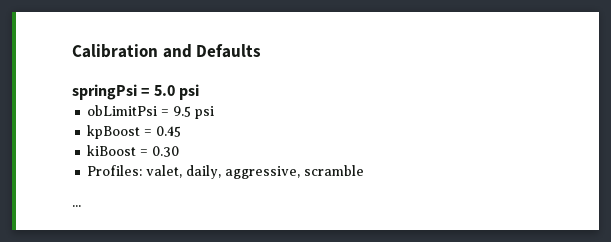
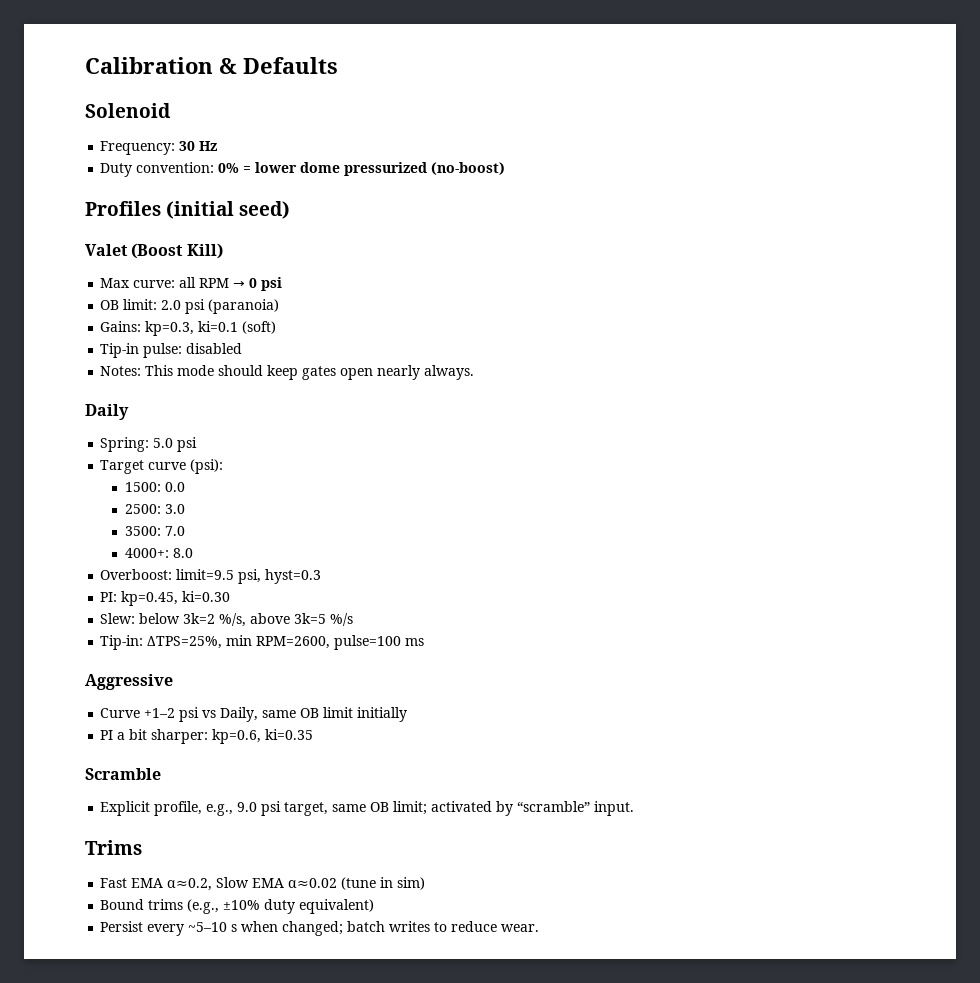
- Calibration and Defaults
+ Calibration & Defaults
- springPsi = 5.0 psi
- obLimitPsi = 9.5 psi
- kpBoost = 0.45
- kiBoost = 0.30
- Profiles: valet, daily, aggressive, scramble
- ...
+ Solenoid
+ Frequency: 30 Hz
+ Duty convention: 0% = lower dome pressurized (no-boost)
+ Profiles (initial seed)
+ Valet (Boost Kill)
+ Max curve: all RPM → 0 psi
+ OB limit: 2.0 psi (paranoia)
+ Gains: kp=0.3, ki=0.1 (soft)
+ Tip-in pulse: disabled
+ Notes: This mode should keep gates open nearly always.
+ Daily
+ Spring: 5.0 psi
+ Target curve (psi):
+ 1500: 0.0
+ 2500: 3.0
+ 3500: 7.0
+ 4000+: 8.0
+ Overboost: limit=9.5 psi, hyst=0.3
+ PI: kp=0.45, ki=0.30
+ Slew: below 3k=2 %/s, above 3k=5 %/s
+ Tip-in: ΔTPS=25%, min RPM=2600, pulse=100 ms
+ Aggressive
+ Curve +1–2 psi vs Daily, same OB limit initially
+ PI a bit sharper: kp=0.6, ki=0.35
+ Scramble
+ Explicit profile, e.g., 9.0 psi target, same OB limit; activated by “scramble” input.
+ Trims
+ Fast EMA α≈0.2, Slow EMA α≈0.02 (tune in sim)
+ Bound trims (e.g., ±10% duty equivalent)
+ Persist every ~5–10 s when changed; batch writes to reduce wear.

